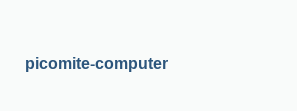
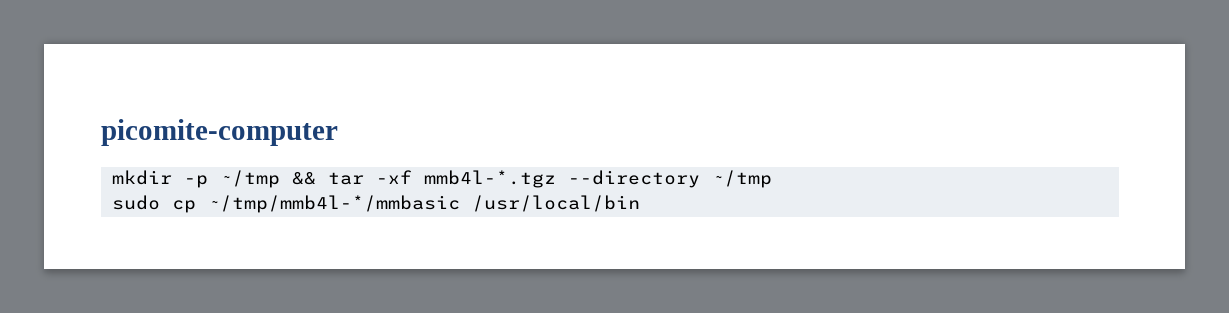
+ mkdir -p ~/tmp && tar -xf mmb4l-*.tgz --directory ~/tmp
+ sudo cp ~/tmp/mmb4l-*/mmbasic /usr/local/bin

